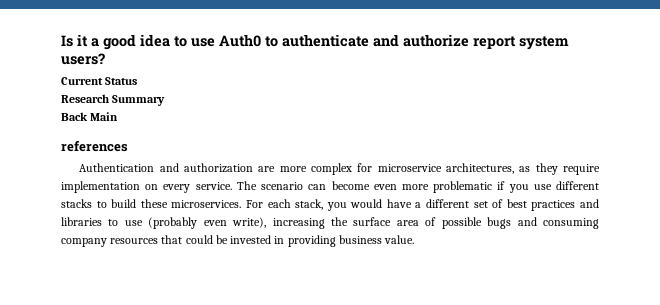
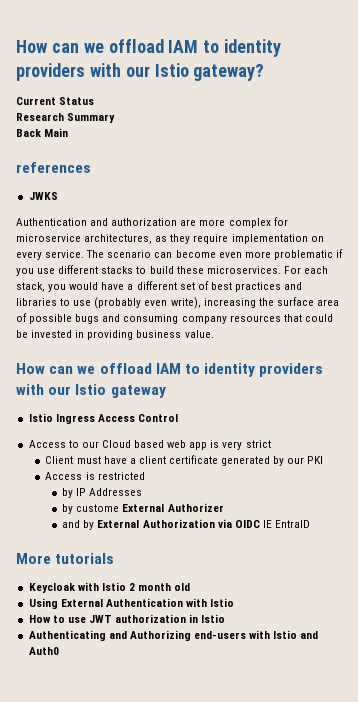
- Is it a good idea to use Auth0 to authenticate and authorize report system users?
+ How can we offload IAM to identity providers with our Istio gateway?
+ JWKS
+ How can we offload IAM to identity providers with our Istio gateway
+ Istio Ingress Access Control
+ Access to our Cloud based web app is very strict
+ Client must have a client certificate generated by our PKI
+ Access is restricted
+ by IP Addresses
+ by custome External Authorizer
+ and by External Authorization via OIDC IE EntraID
+ More tutorials
+ Keycloak with Istio 2 month old
+ Using External Authentication with Istio
+ How to use JWT authorization in Istio
+ Authenticating and Authorizing end-users with Istio and Auth0

